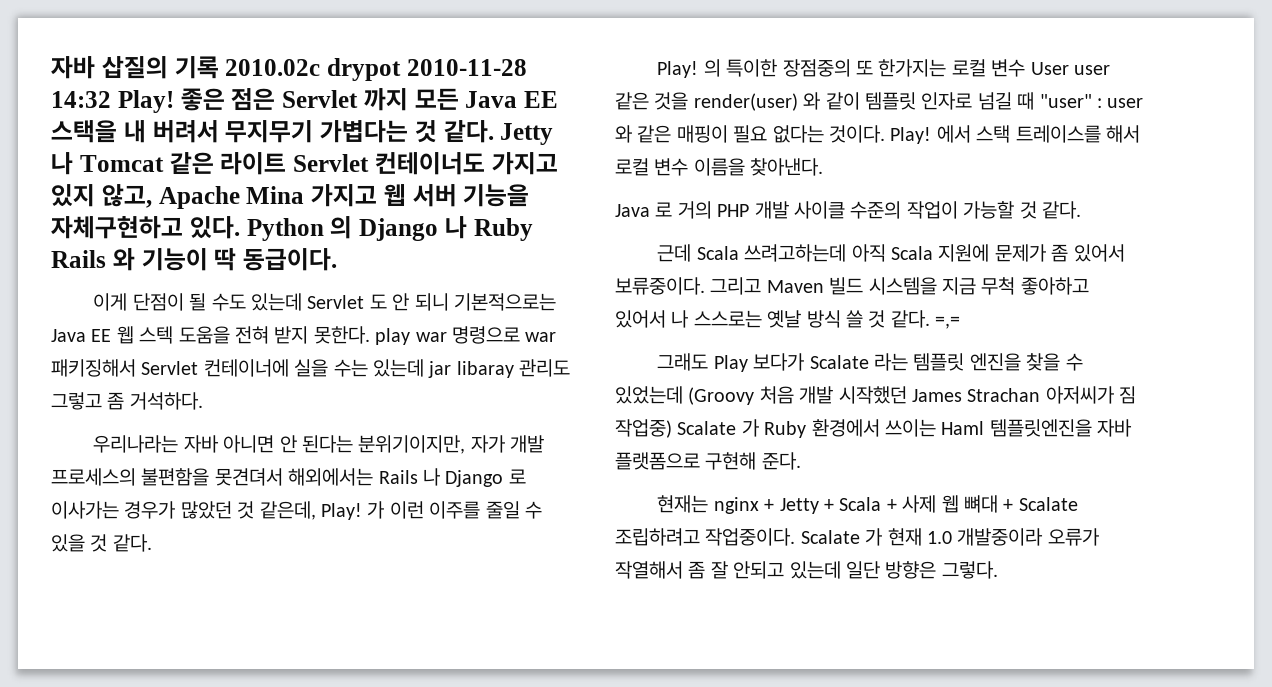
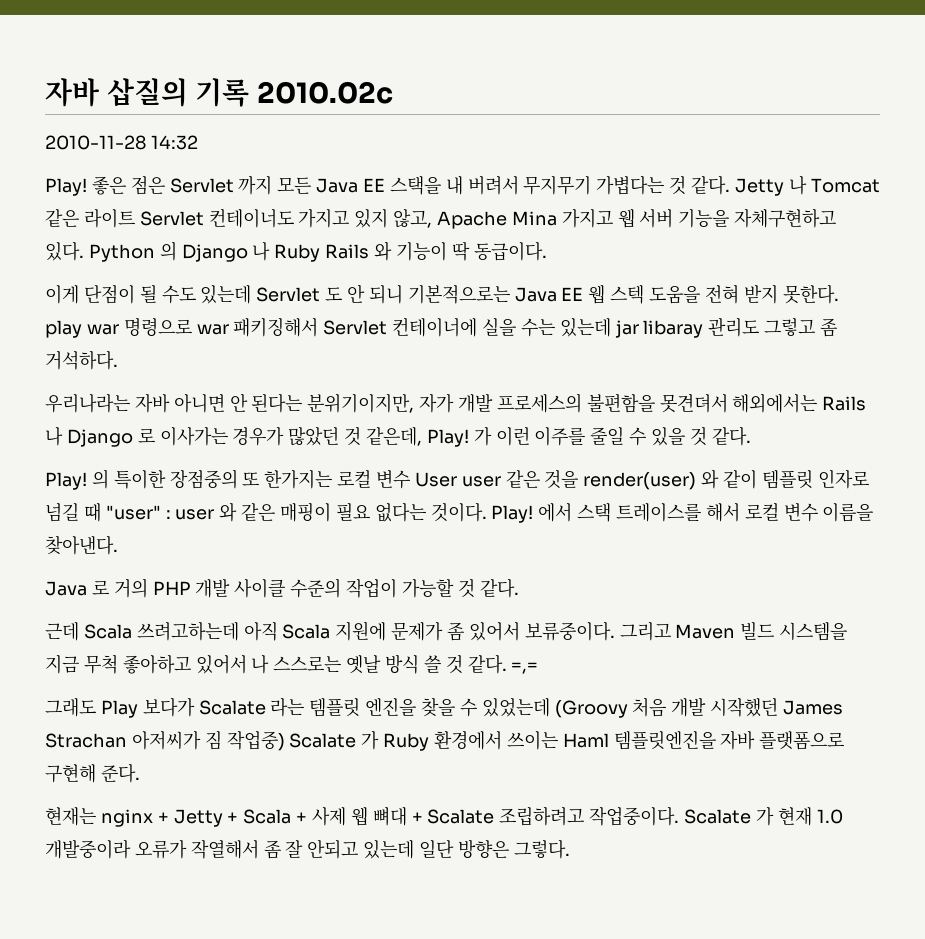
- 자바 삽질의 기록 2010.02c drypot 2010-11-28 14:32 Play!
+ 자바 삽질의 기록 2010.02c
+ 2010-11-28 14:32
+ Play!

